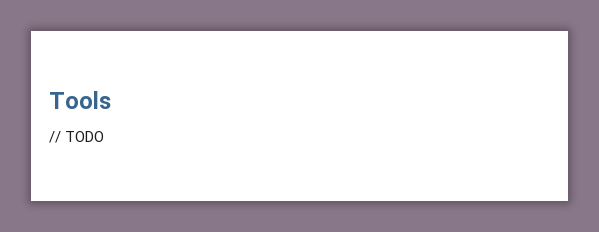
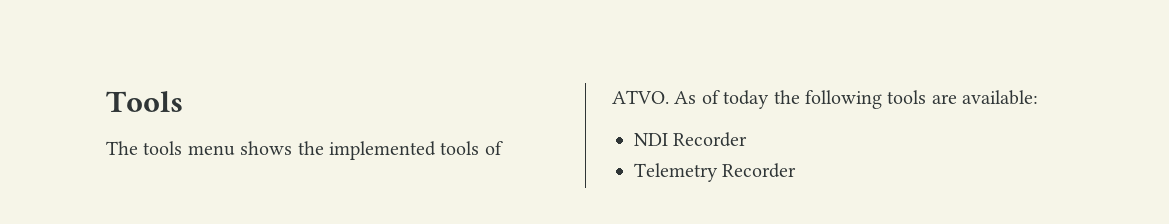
- // TODO
+ The tools menu shows the implemented tools of ATVO. As of today the following tools are available:
+ NDI Recorder
+ Telemetry Recorder

